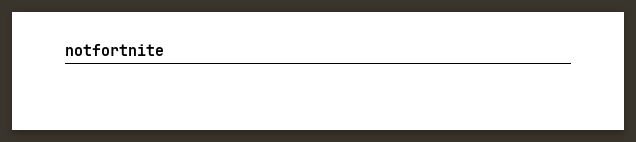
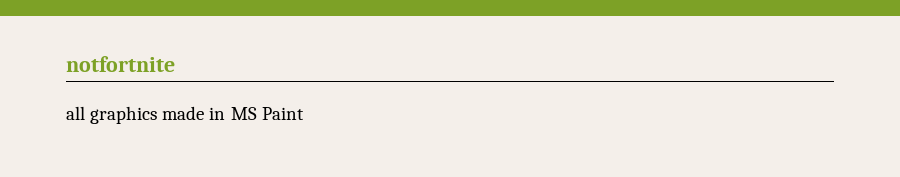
+ all graphics made in MS Paint

